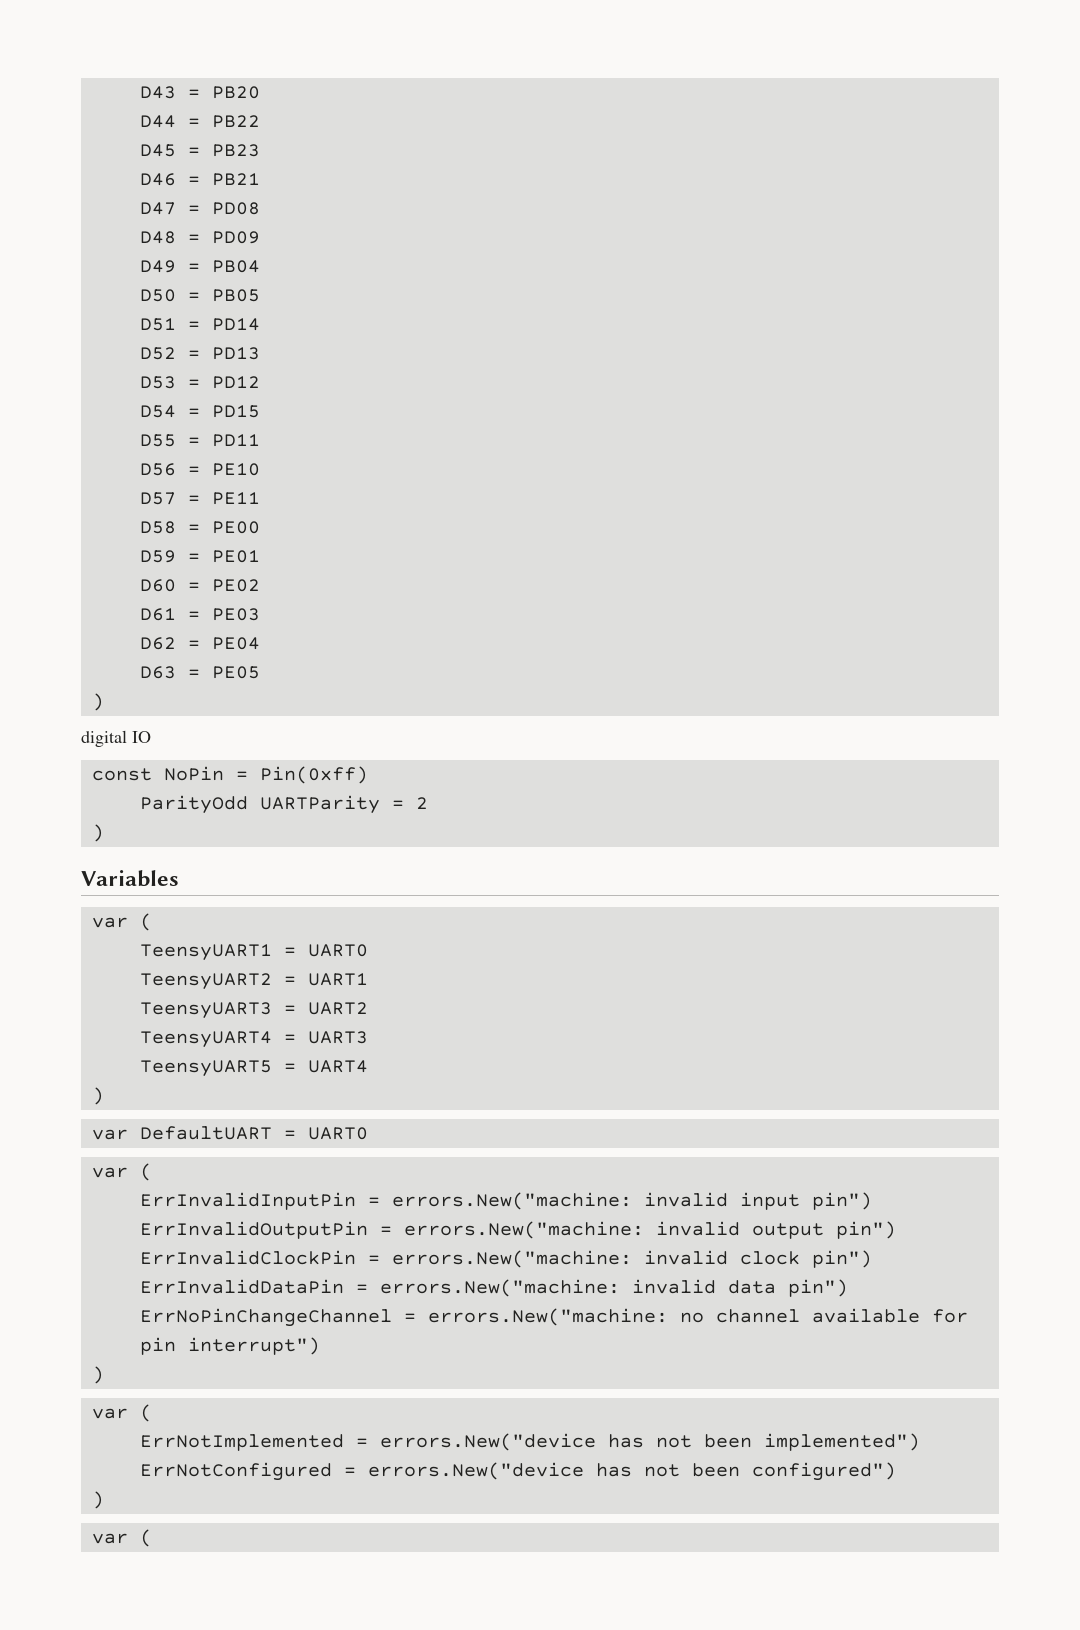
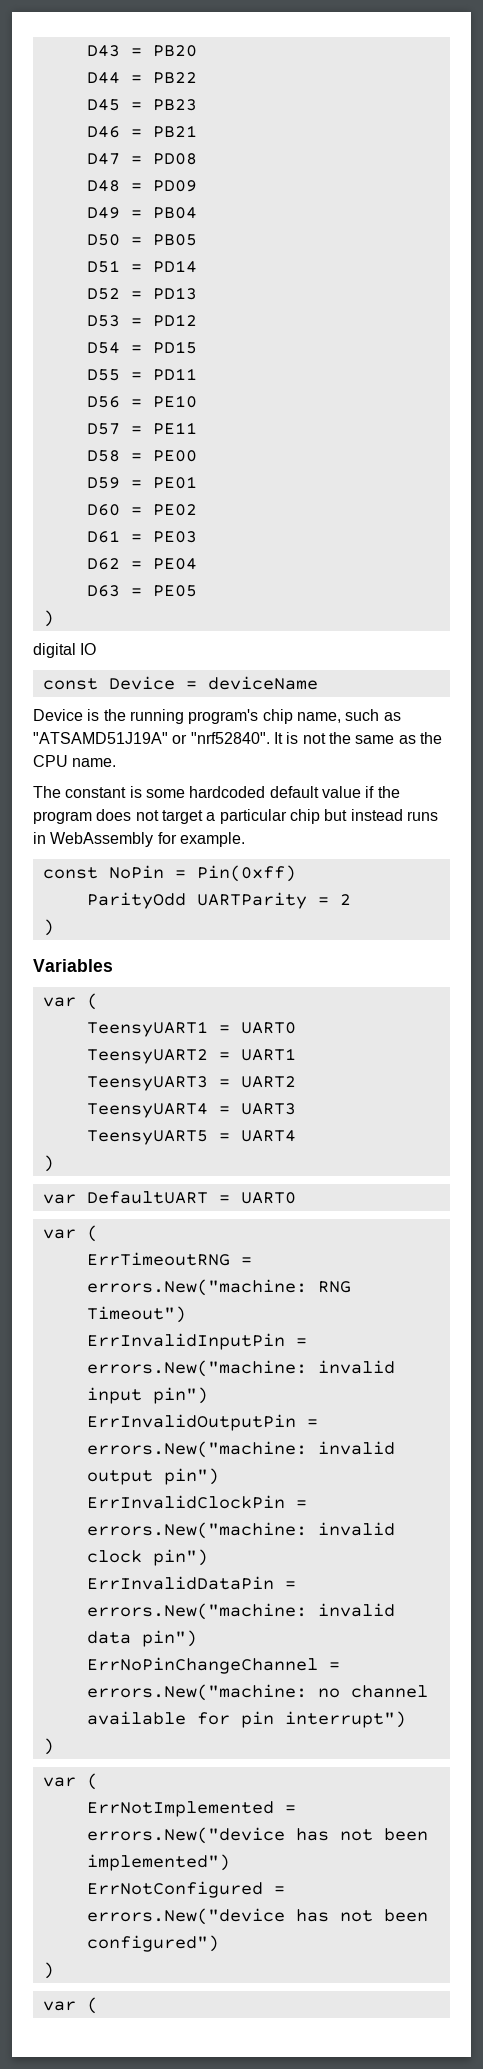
+ const Device = deviceName
+ Device is the running program's chip name, such as "ATSAMD51J19A" or "nrf52840". It is not the same as the CPU name.
+ The constant is some hardcoded default value if the program does not target a particular chip but instead runs in WebAssembly for example.
+ ErrTimeoutRNG = errors.New("machine: RNG Timeout")

